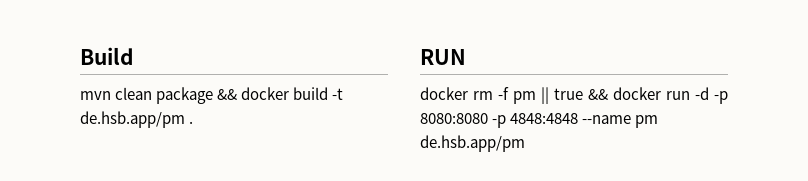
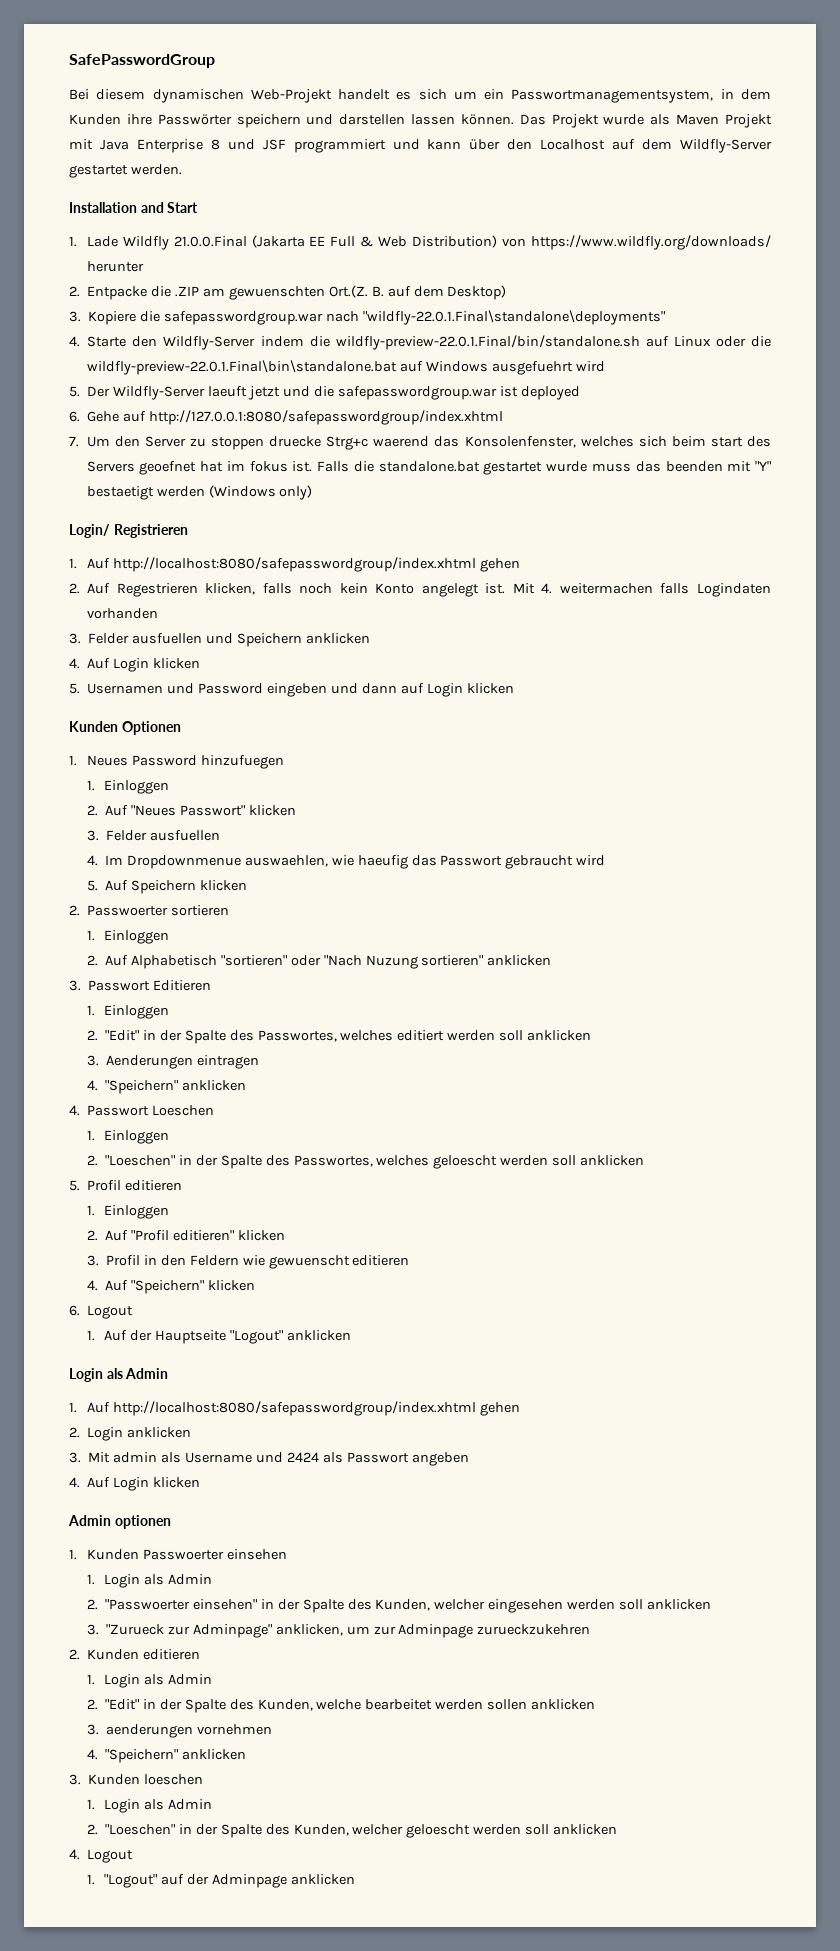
- Build
- mvn clean package && docker build -t de.hsb.app/pm .
- RUN
- docker rm -f pm || true && docker run -d -p 8080:8080 -p 4848:4848 --name pm de.hsb.app/pm
+ SafePasswordGroup
+ Bei diesem dynamischen Web-Projekt handelt es sich um ein Passwortmanagementsystem, in dem Kunden ihre Passwörter speichern und darstellen lassen können. Das Projekt wurde als Maven Projekt mit Java Enterprise 8 und JSF programmiert und kann über den Localhost auf dem Wildfly-Server gestartet werden.
+ Installation and Start
+ 1. Lade Wildfly 21.0.0.Final (Jakarta EE Full & Web Distribution) von https://www.wildfly.org/downloads/ herunter
+ 2. Entpacke die .ZIP am gewuenschten Ort.(Z. B. auf dem Desktop)
+ 3. Kopiere die safepasswordgroup.war nach "wildfly-22.0.1.Final\standalone\deployments"
+ 4. Starte den Wildfly-Server indem die wildfly-preview-22.0.1.Final/bin/standalone.sh auf Linux oder die wildfly-preview-22.0.1.Final\bin\standalone.bat auf Windows ausgefuehrt wird
+ 5. Der Wildfly-Server laeuft jetzt und die safepasswordgroup.war ist deployed
+ 6. Gehe auf http://127.0.0.1:8080/safepasswordgroup/index.xhtml
+ 7. Um den Server zu stoppen druecke Strg+c waerend das Konsolenfenster, welches sich beim start des Servers geoefnet hat im fokus ist. Falls die standalone.bat gestartet wurde muss das beenden mit "Y" bestaetigt werden (Windows only)
+ Login/ Registrieren
+ 1. Auf http://localhost:8080/safepasswordgroup/index.xhtml gehen
+ 2. Auf Regestrieren klicken, falls noch kein Konto angelegt ist. Mit 4. weitermachen falls Logindaten vorhanden
+ 3. Felder ausfuellen und Speichern anklicken
+ 4. Auf Login klicken
+ 5. Usernamen und Password eingeben und dann auf Login klicken
+ Kunden Optionen
+ 1. Neues Password hinzufuegen
+ 1. Einloggen
+ 2. Auf "Neues Passwort" klicken
+ 3. Felder ausfuellen
+ 4. Im Dropdownmenue auswaehlen, wie haeufig das Passwort gebraucht wird
+ 5. Auf Speichern klicken
+ 2. Passwoerter sortieren
+ 1. Einloggen
+ 2. Auf Alphabetisch "sortieren" oder "Nach Nuzung sortieren" anklicken
+ 3. Passwort Editieren
+ 1. Einloggen
+ 2. "Edit" in der Spalte des Passwortes, welches editiert werden soll anklicken
+ 3. Aenderungen eintragen
+ 4. "Speichern" anklicken
+ 4. Passwort Loeschen
+ 1. Einloggen
+ 2. "Loeschen" in der Spalte des Passwortes, welches geloescht werden soll anklicken
+ 5. Profil editieren
+ 1. Einloggen
+ 2. Auf "Profil editieren" klicken
+ 3. Profil in den Feldern wie gewuenscht editieren
+ 4. Auf "Speichern" klicken
+ 6. Logout
+ 1. Auf der Hauptseite "Logout" anklicken
+ Login als Admin
+ 1. Auf http://localhost:8080/safepasswordgroup/index.xhtml gehen
+ 2. Login anklicken
+ 3. Mit admin als Username und 2424 als Passwort angeben
+ 4. Auf Login klicken
+ Admin optionen
+ 1. Kunden Passwoerter einsehen
+ 1. Login als Admin
+ 2. "Passwoerter einsehen" in der Spalte des Kunden, welcher eingesehen werden soll anklicken
+ 3. "Zurueck zur Adminpage" anklicken, um zur Adminpage zurueckzukehren
+ 2. Kunden editieren
+ 1. Login als Admin
+ 2. "Edit" in der Spalte des Kunden, welche bearbeitet werden sollen anklicken
+ 3. aenderungen vornehmen
+ 4. "Speichern" anklicken
+ 3. Kunden loeschen
+ 1. Login als Admin
+ 2. "Loeschen" in der Spalte des Kunden, welcher geloescht werden soll anklicken
+ 4. Logout
+ 1. "Logout" auf der Adminpage anklicken

